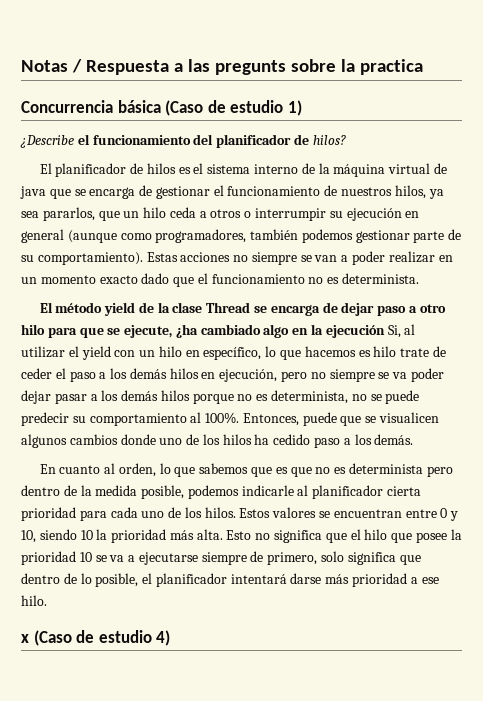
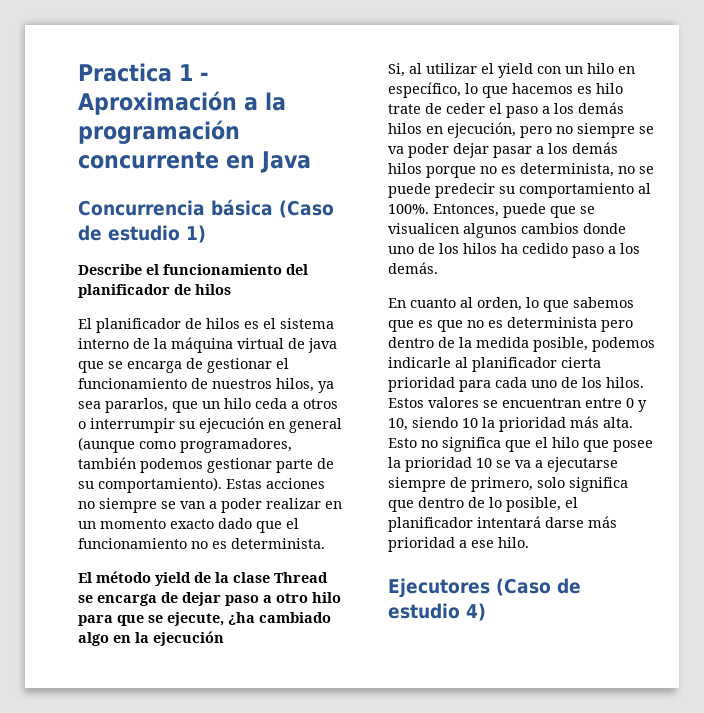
- Notas / Respuesta a las pregunts sobre la practica
+ Practica 1 - Aproximación a la programación concurrente en Java
- ¿Describe el funcionamiento del planificador de hilos?
+ Describe el funcionamiento del planificador de hilos
- El método yield de la clase Thread se encarga de dejar paso a otro hilo para que se ejecute, ¿ha cambiado algo en la ejecución Si, al utilizar el yield con un hilo en específico, lo que hacemos es hilo trate de ceder el paso a los demás hilos en ejecución, pero no siempre se va poder dejar pasar a los demás hilos porque no es determinista, no se puede predecir su comportamiento al 100%.
+ El método yield de la clase Thread se encarga de dejar paso a otro hilo para que se ejecute, ¿ha cambiado algo en la ejecución
+ Si, al utilizar el yield con un hilo en específico, lo que hacemos es hilo trate de ceder el paso a los demás hilos en ejecución, pero no siempre se va poder dejar pasar a los demás hilos porque no es determinista, no se puede predecir su comportamiento al 100%.
- x (Caso de estudio 4)
+ Ejecutores (Caso de estudio 4)

